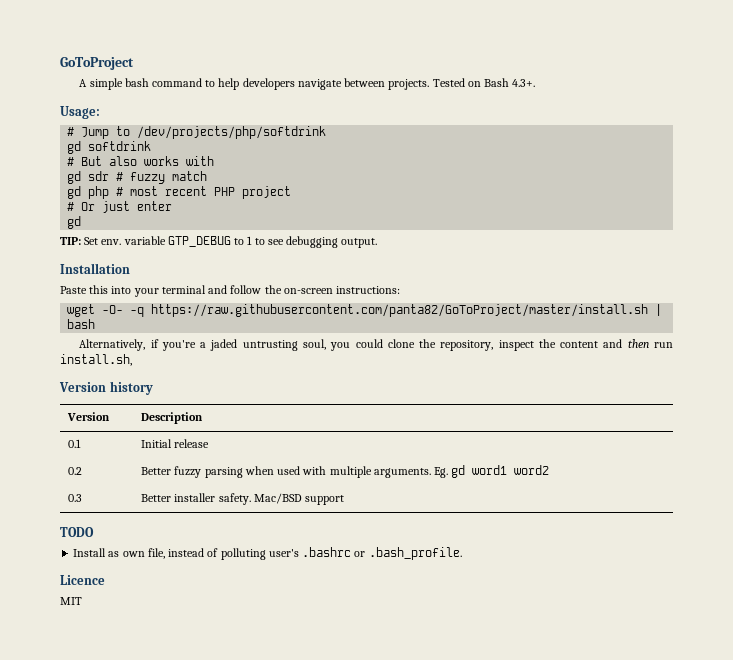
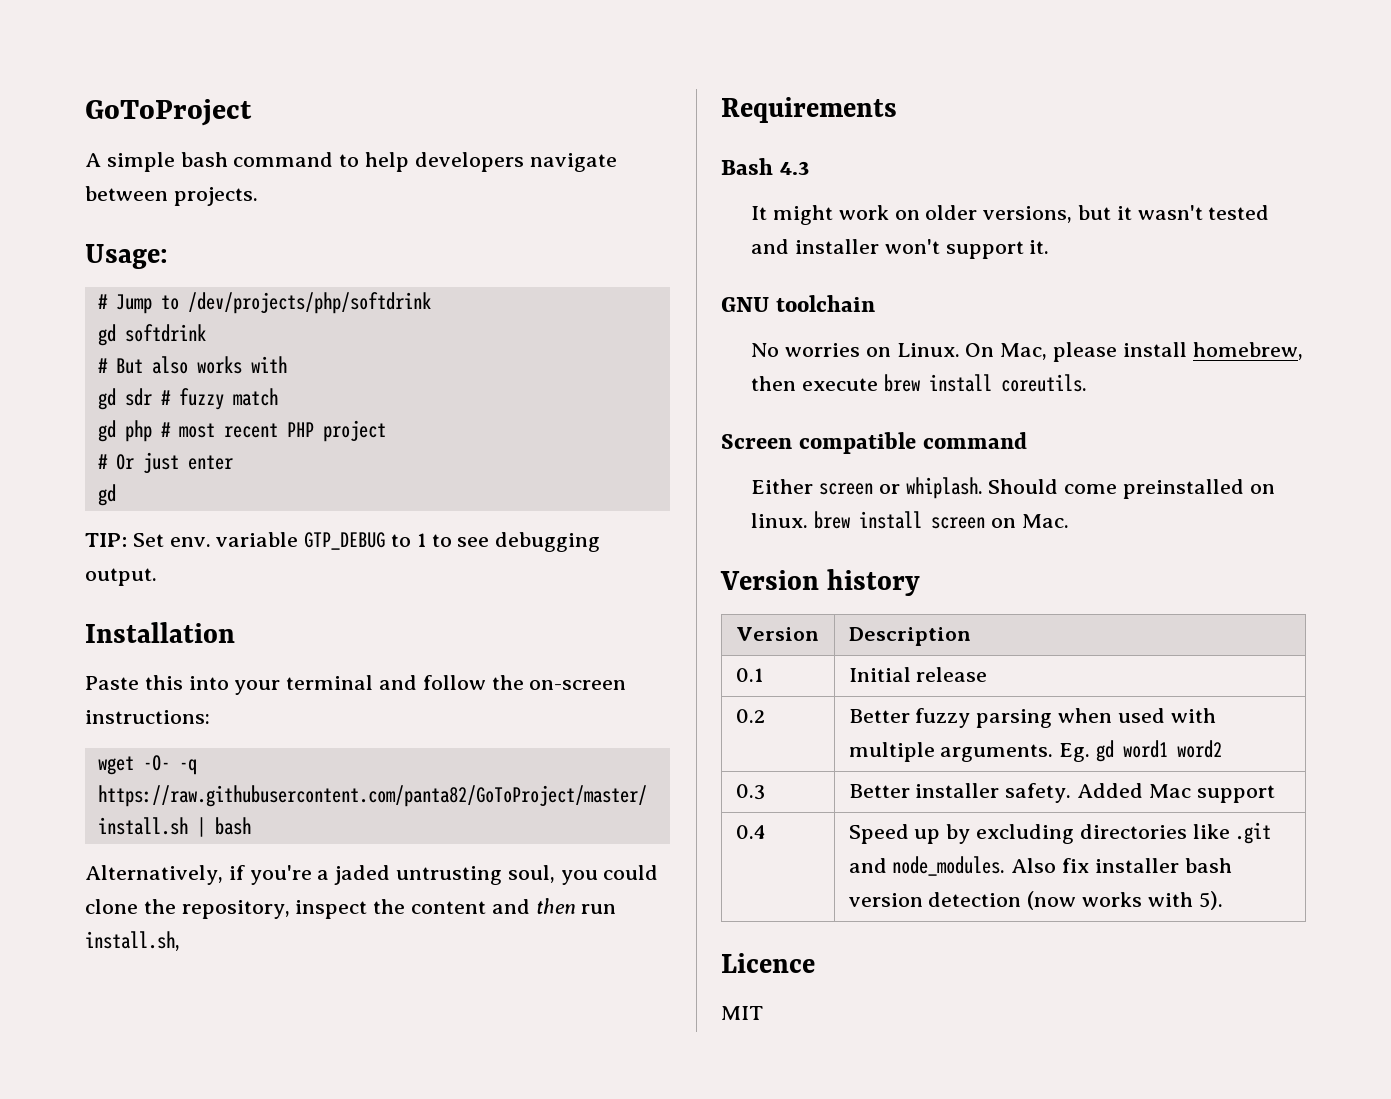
- Tested on Bash 4.3+.
+ Requirements
+ Bash 4.3
+ It might work on older versions, but it wasn't tested and installer won't support it.
+ GNU toolchain
+ No worries on Linux. On Mac, please install homebrew, then execute brew install coreutils.
+ Screen compatible command
+ Either screen or whiplash. Should come preinstalled on linux. brew install screen on Mac.
- 0.3 | Better installer safety. Mac/BSD support
- TODO
- Install as own file, instead of polluting user's .bashrc or .bash_profile.
+ 0.3 | Better installer safety. Added Mac support
+ 0.4 | Speed up by excluding directories like .git and node_modules. Also fix installer bash version detection (now works with 5).

